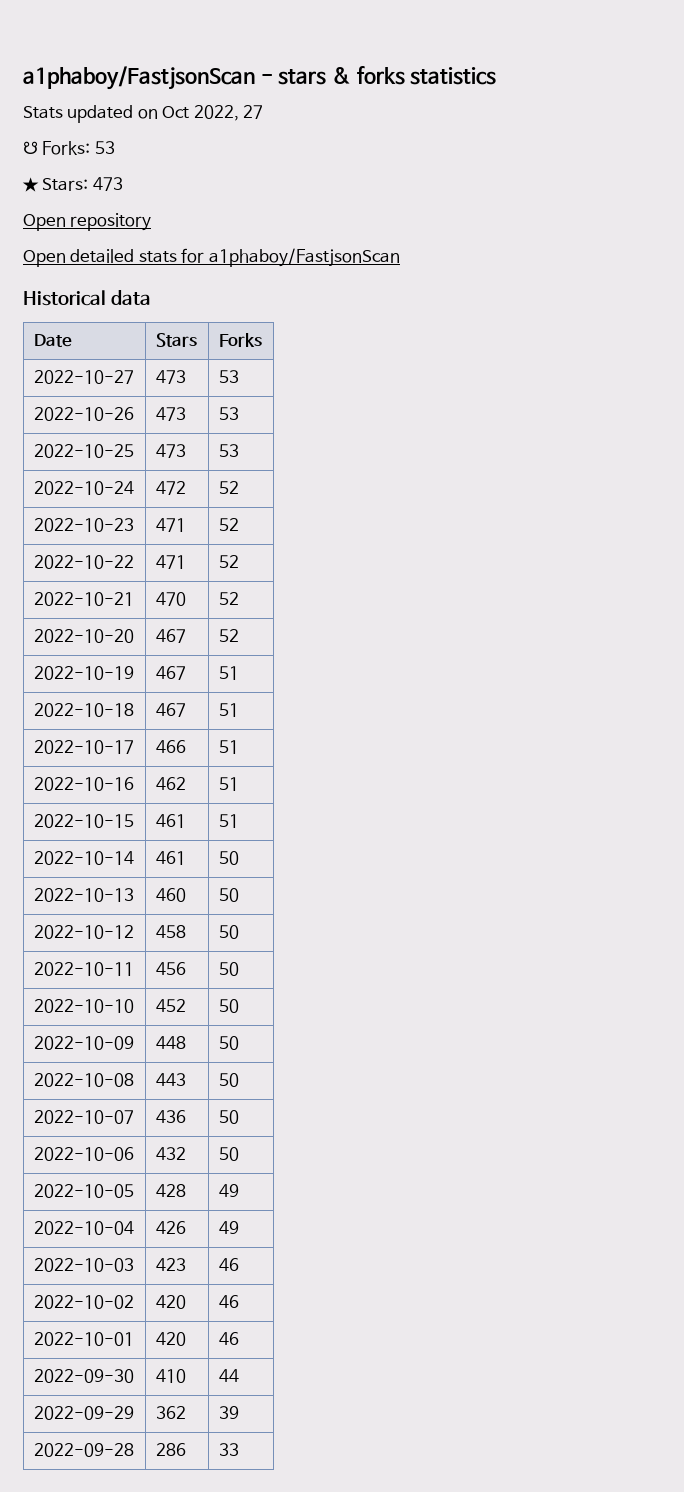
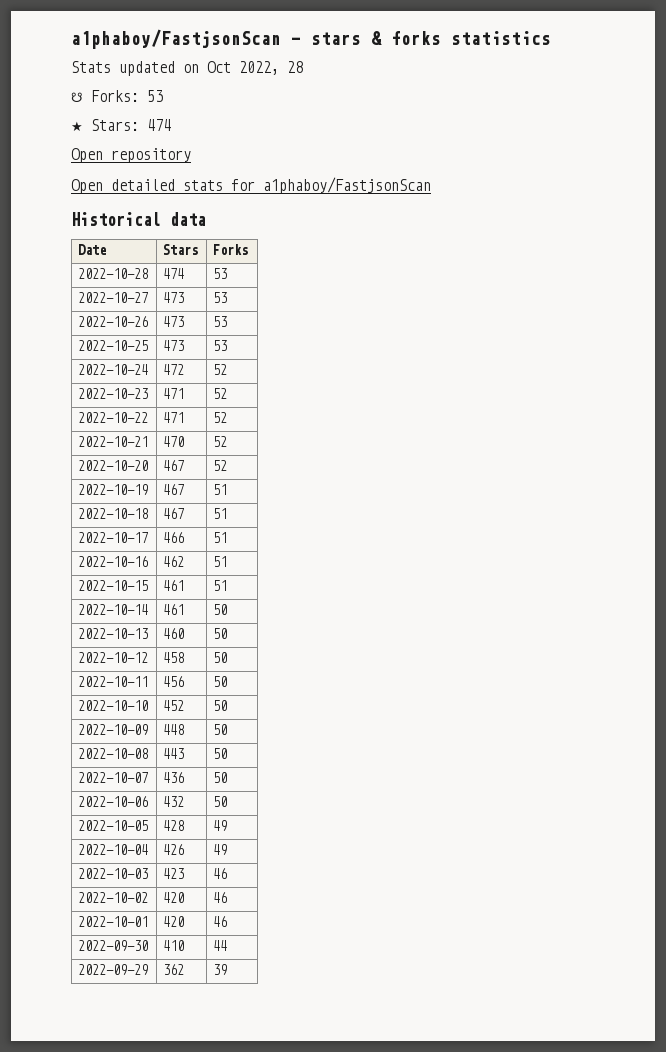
- Stats updated on Oct 2022, 27
+ Stats updated on Oct 2022, 28
- ★ Stars: 473
+ ★ Stars: 474
+ 2022-10-28 | 474 | 53
- 2022-09-28 | 286 | 33

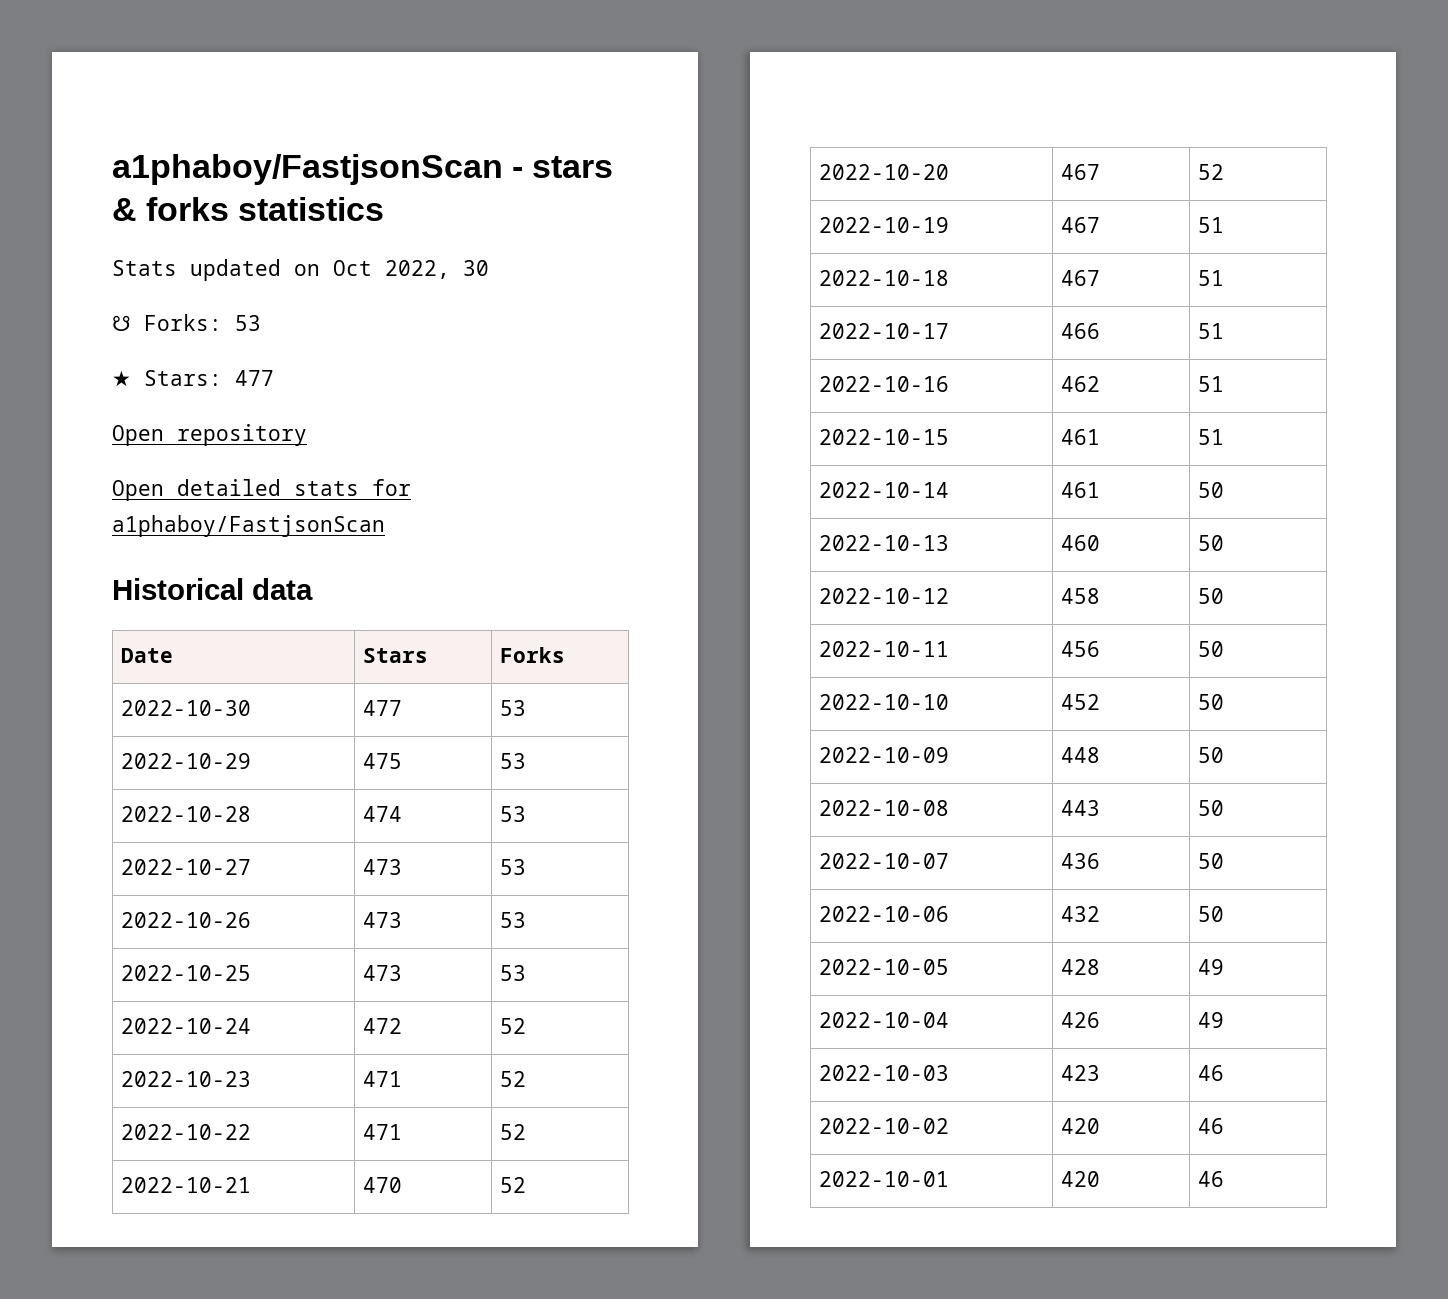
- Stats updated on Oct 2022, 28
+ Stats updated on Oct 2022, 30
- ★ Stars: 474
+ ★ Stars: 477
+ 2022-10-30 | 477 | 53
+ 2022-10-29 | 475 | 53
- 2022-09-30 | 410 | 44
- 2022-09-29 | 362 | 39

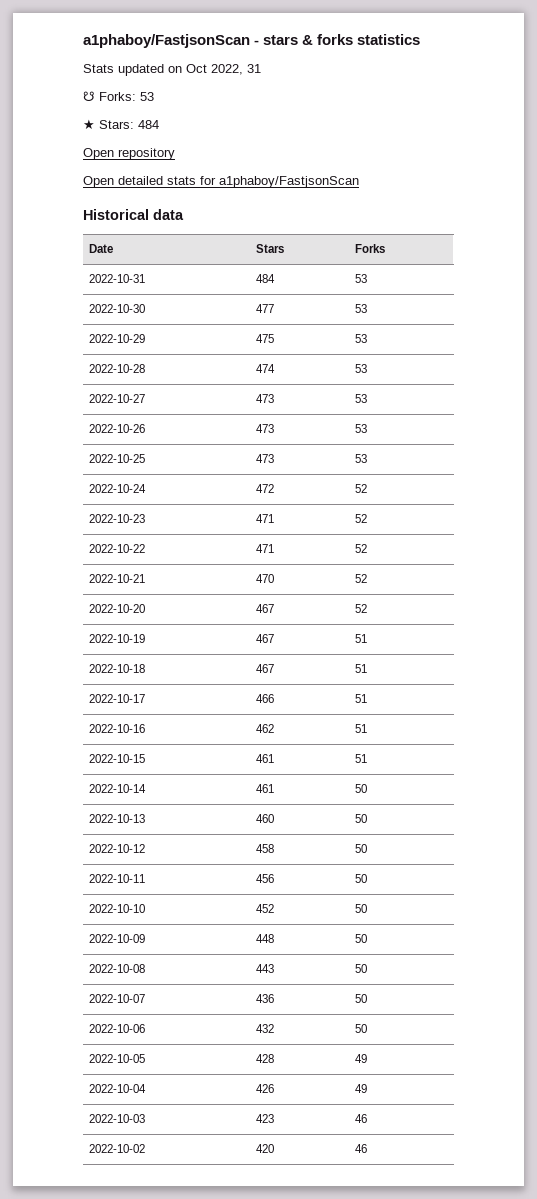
- Stats updated on Oct 2022, 30
+ Stats updated on Oct 2022, 31
- ★ Stars: 477
+ ★ Stars: 484
+ 2022-10-31 | 484 | 53
- 2022-10-01 | 420 | 46

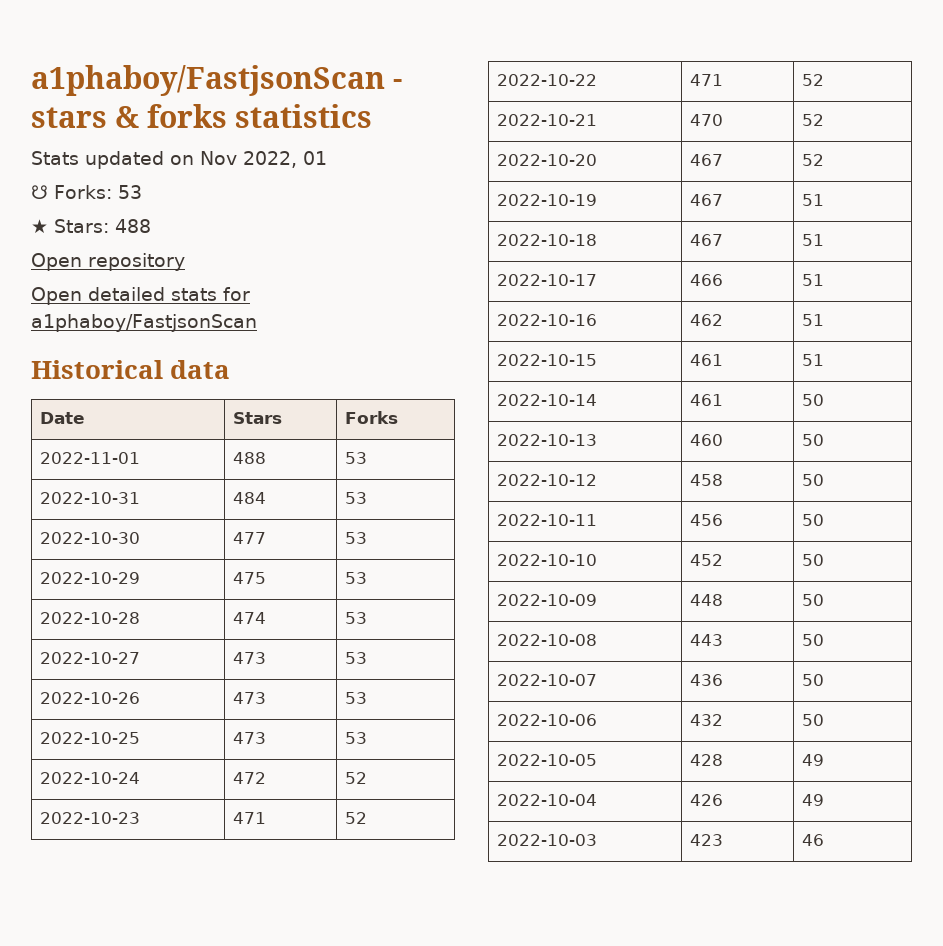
- Stats updated on Oct 2022, 31
+ Stats updated on Nov 2022, 01
- ★ Stars: 484
+ ★ Stars: 488
+ 2022-11-01 | 488 | 53
- 2022-10-02 | 420 | 46

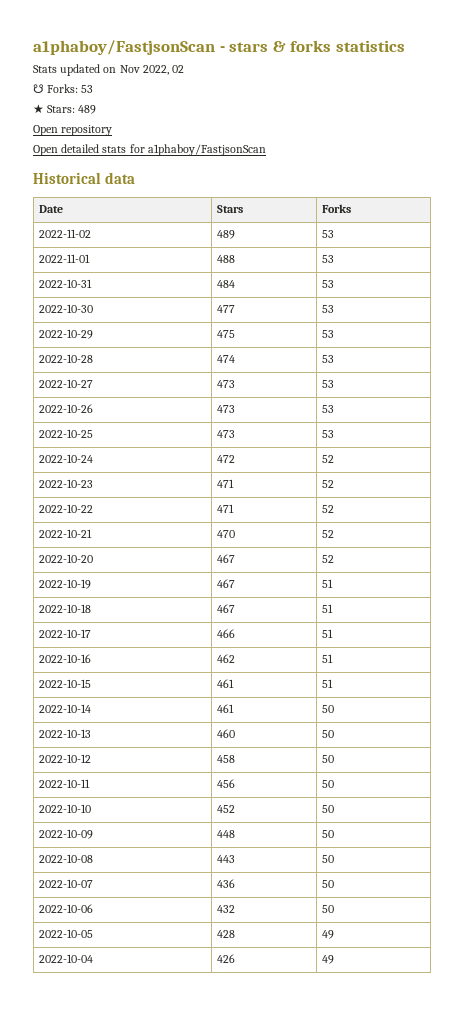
- Stats updated on Nov 2022, 01
+ Stats updated on Nov 2022, 02
- ★ Stars: 488
+ ★ Stars: 489
+ 2022-11-02 | 489 | 53
- 2022-10-03 | 423 | 46

